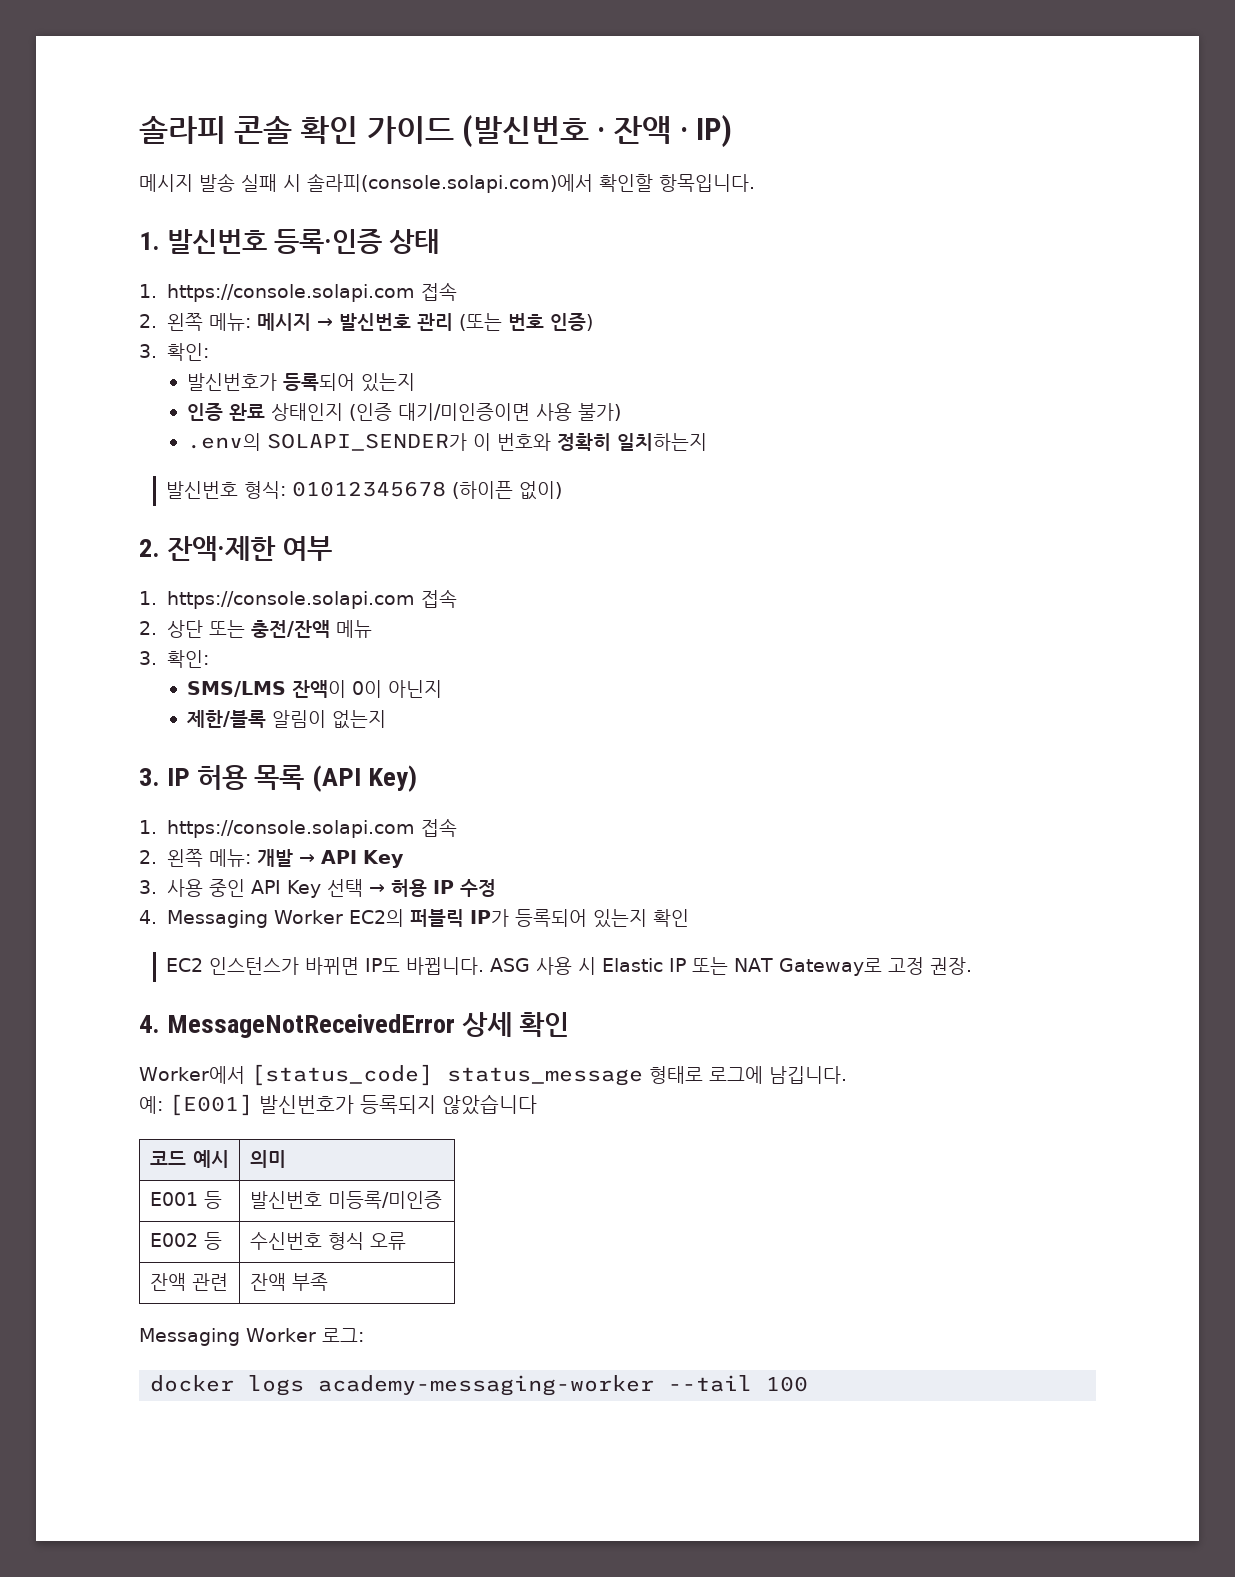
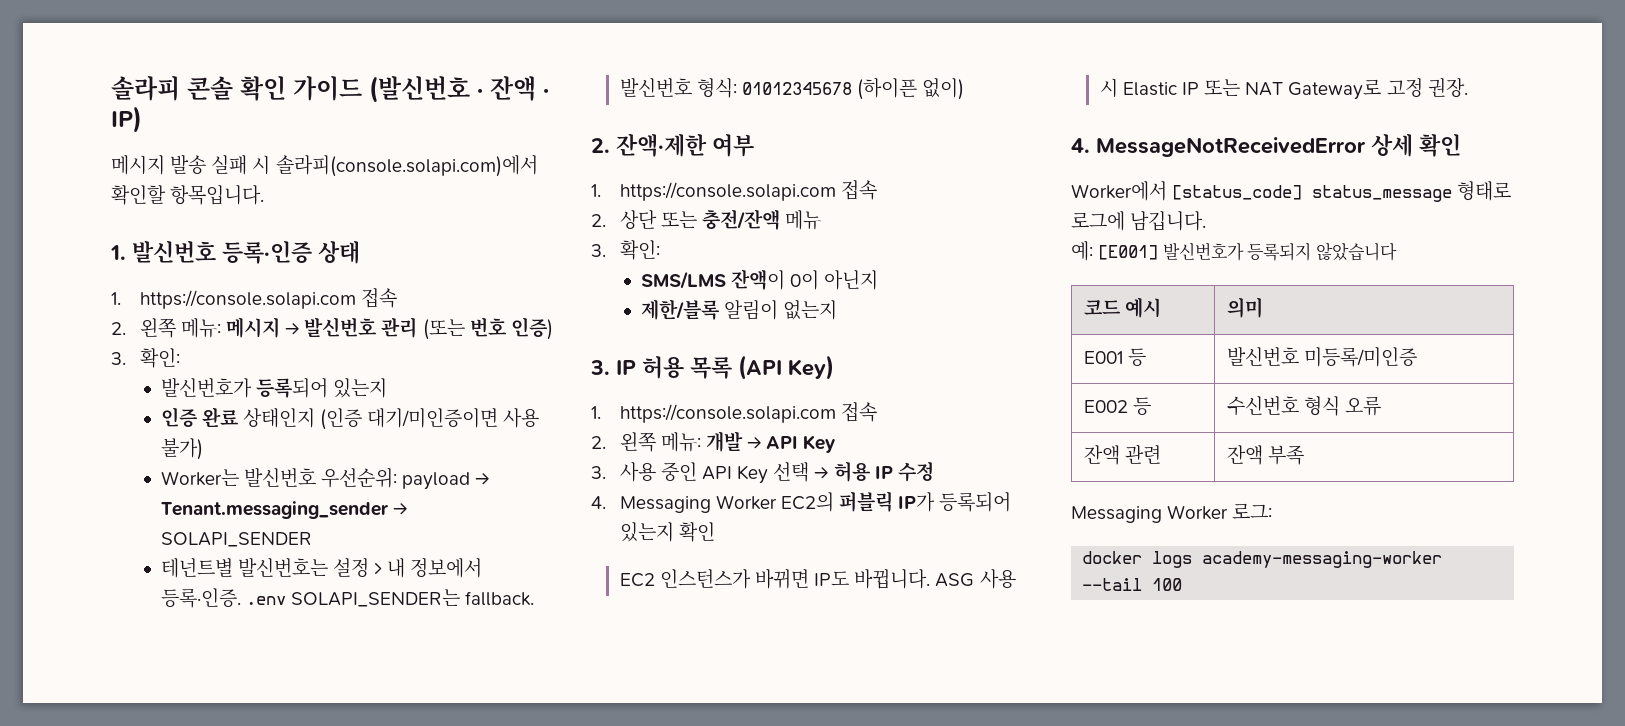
- .env의 SOLAPI_SENDER가 이 번호와 정확히 일치하는지
+ Worker는 발신번호 우선순위: payload → Tenant.messaging_sender → SOLAPI_SENDER
+ 테넌트별 발신번호는 설정 > 내 정보에서 등록·인증. .env SOLAPI_SENDER는 fallback.

